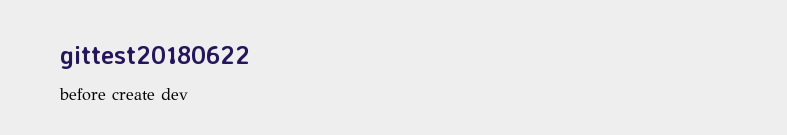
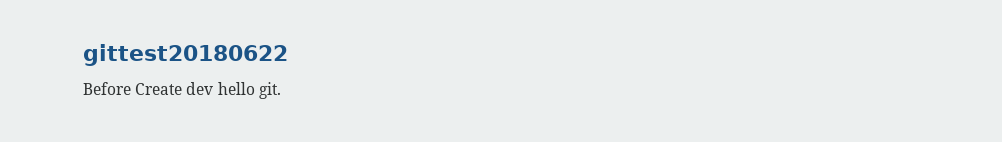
- before create dev
+ Before Create dev hello git.

